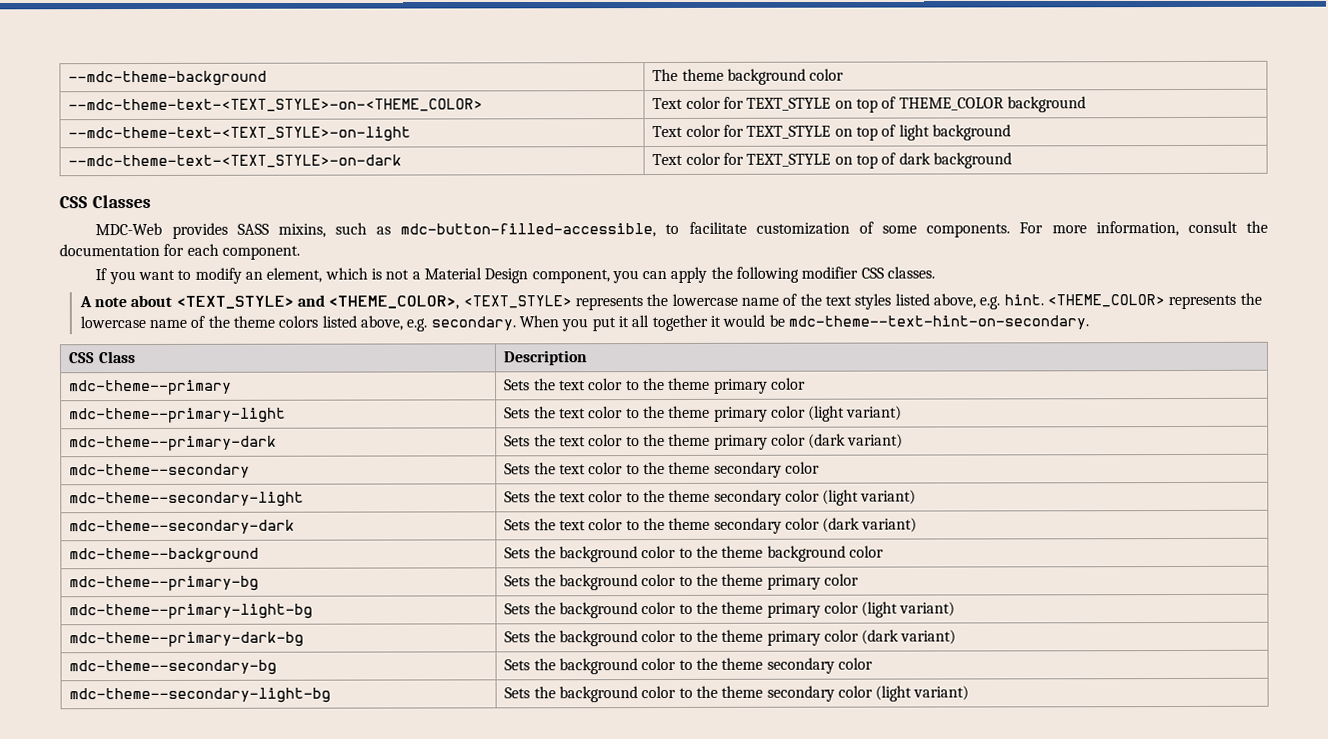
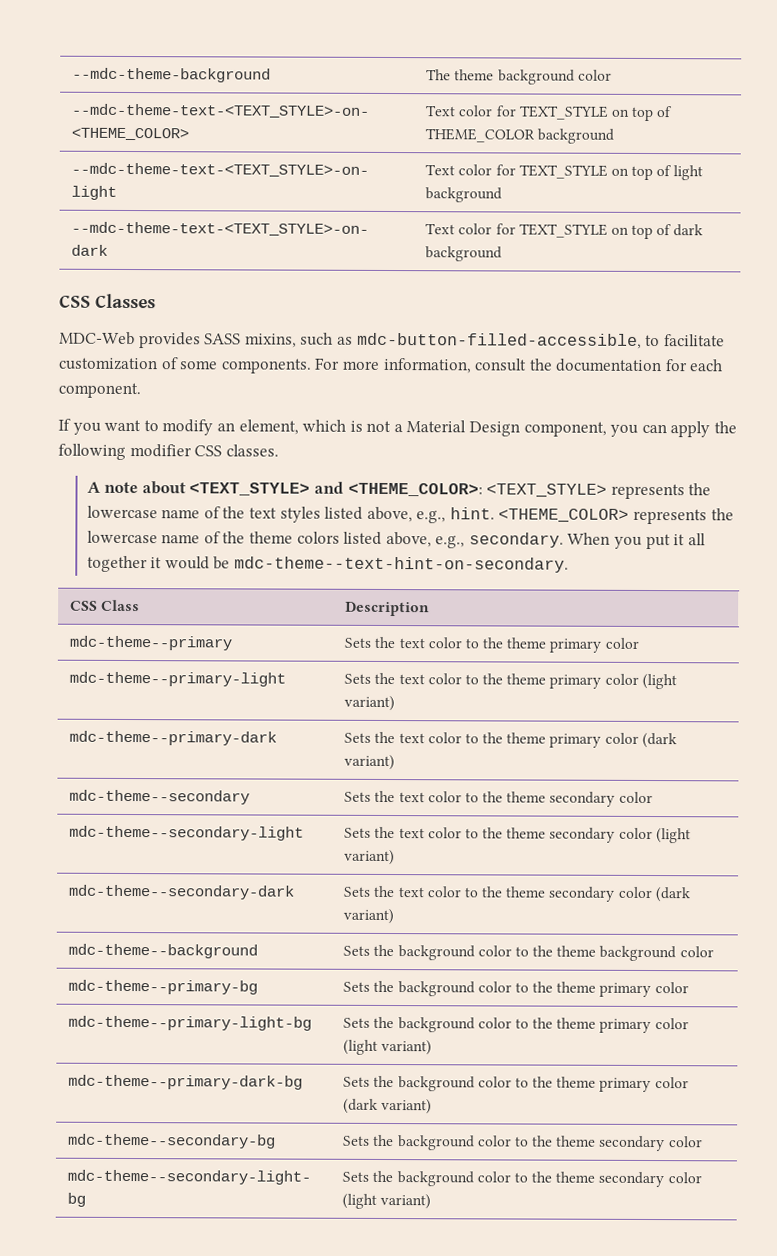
- A note about <TEXT_STYLE> and <THEME_COLOR>, <TEXT_STYLE> represents the lowercase name of the text styles listed above, e.g. hint.
+ A note about <TEXT_STYLE> and <THEME_COLOR>: <TEXT_STYLE> represents the lowercase name of the text styles listed above, e.g., hint.
- <THEME_COLOR> represents the lowercase name of the theme colors listed above, e.g. secondary.
+ <THEME_COLOR> represents the lowercase name of the theme colors listed above, e.g., secondary.

